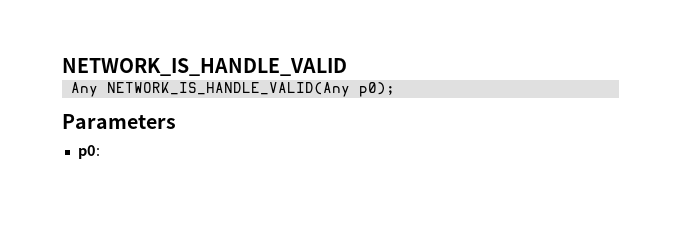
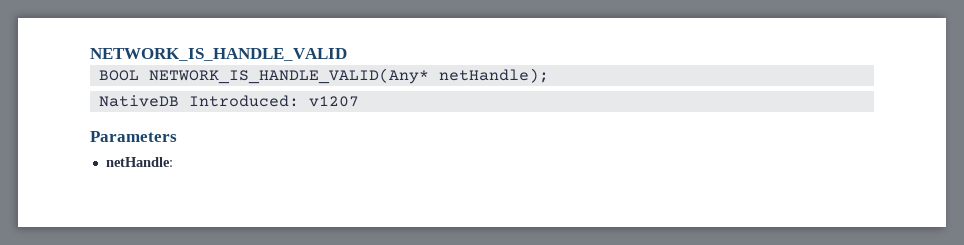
- Any NETWORK_IS_HANDLE_VALID(Any p0);
+ BOOL NETWORK_IS_HANDLE_VALID(Any* netHandle);
+ NativeDB Introduced: v1207
- p0:
+ netHandle:

